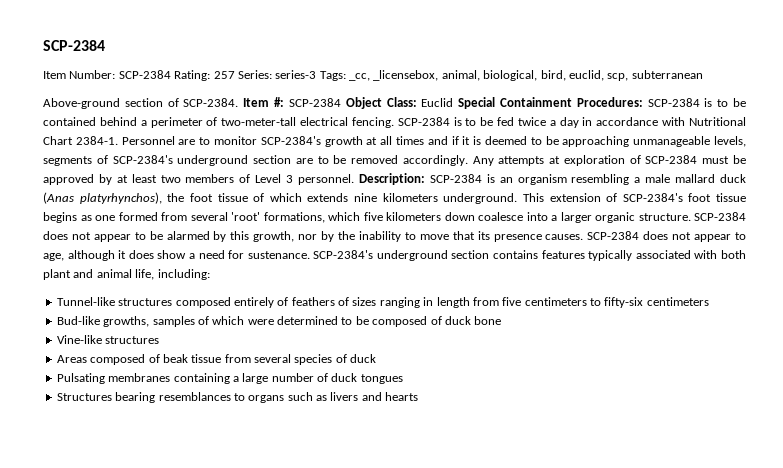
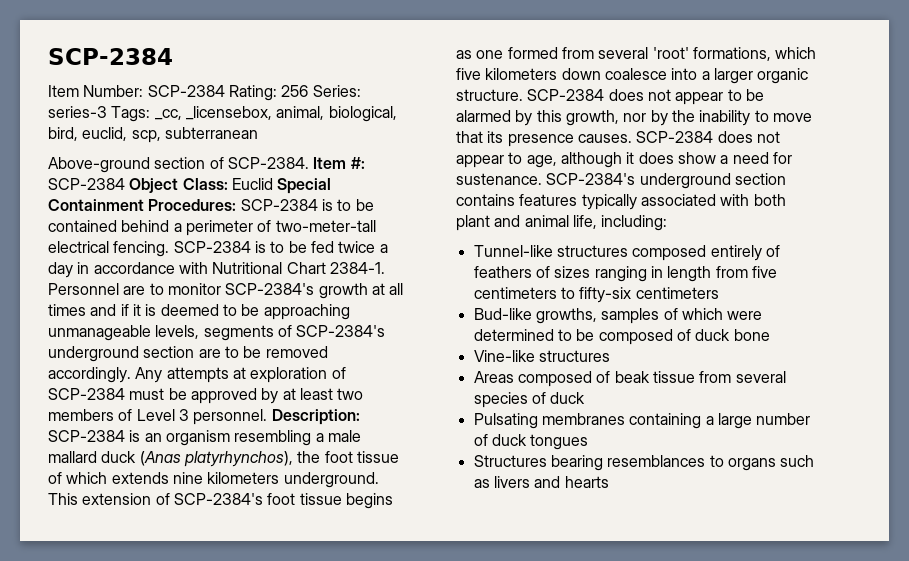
- Item Number: SCP-2384 Rating: 257 Series: series-3 Tags: _cc, _licensebox, animal, biological, bird, euclid, scp, subterranean
+ Item Number: SCP-2384 Rating: 256 Series: series-3 Tags: _cc, _licensebox, animal, biological, bird, euclid, scp, subterranean

